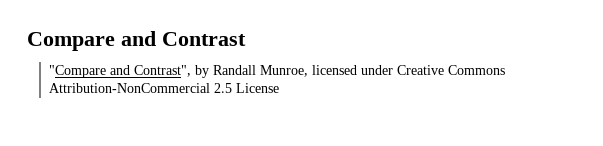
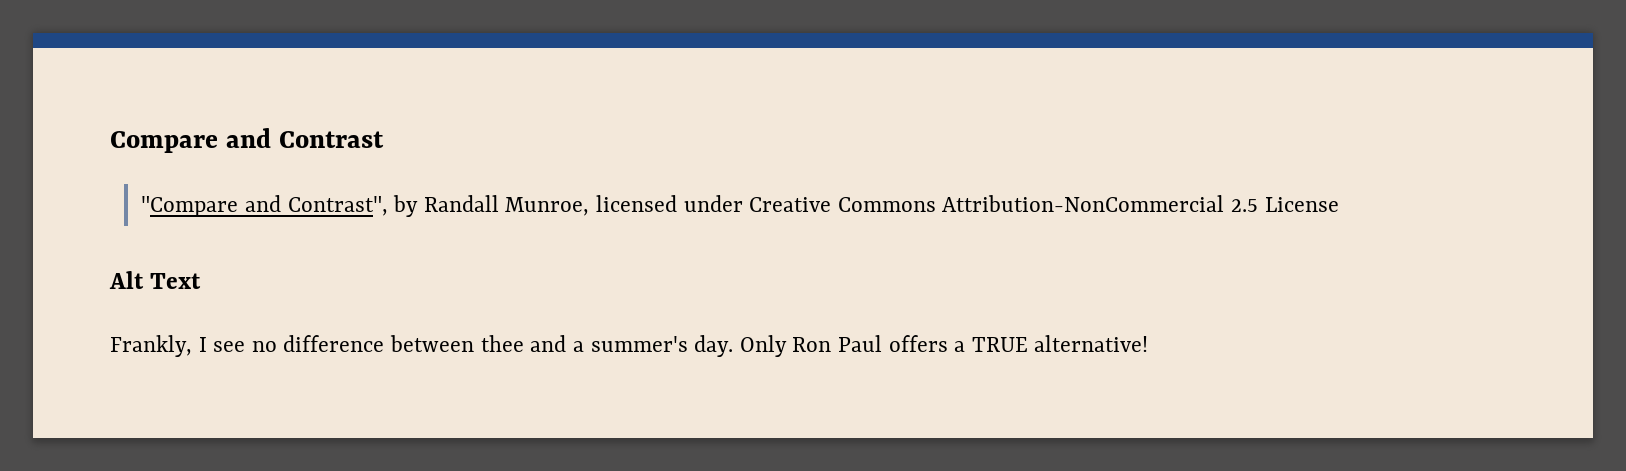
+ Alt Text
+ Frankly, I see no difference between thee and a summer's day. Only Ron Paul offers a TRUE alternative!

